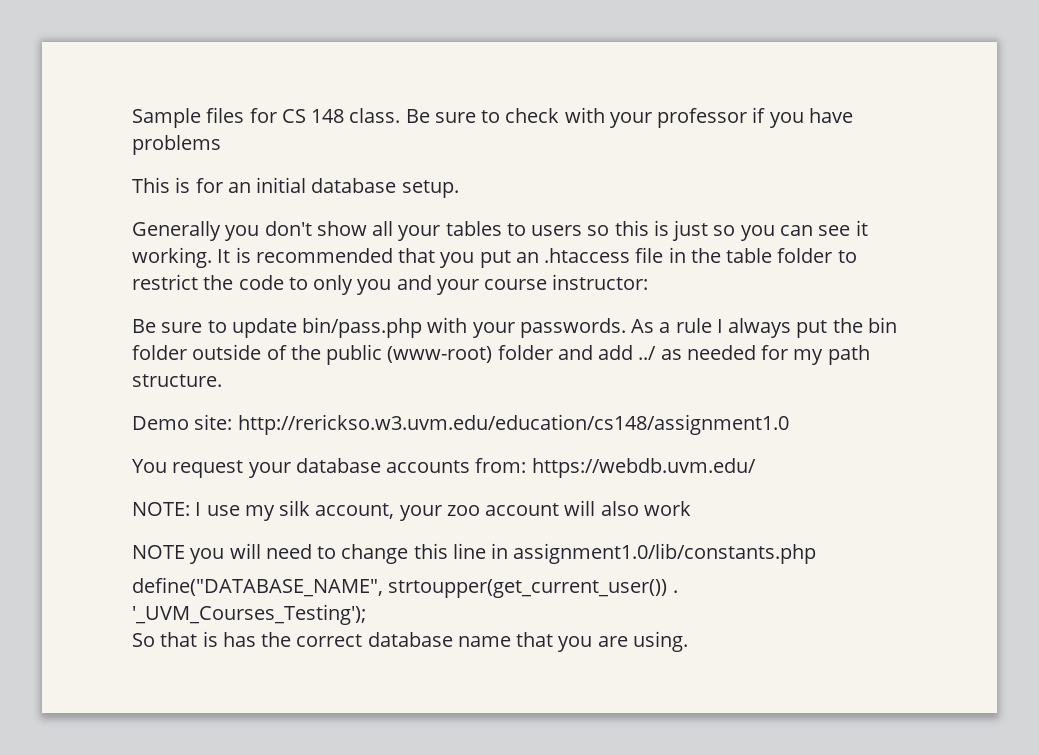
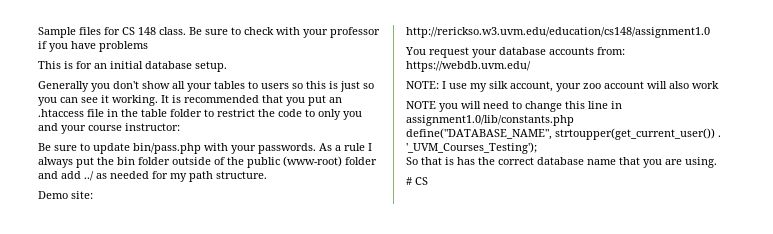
+ # CS

